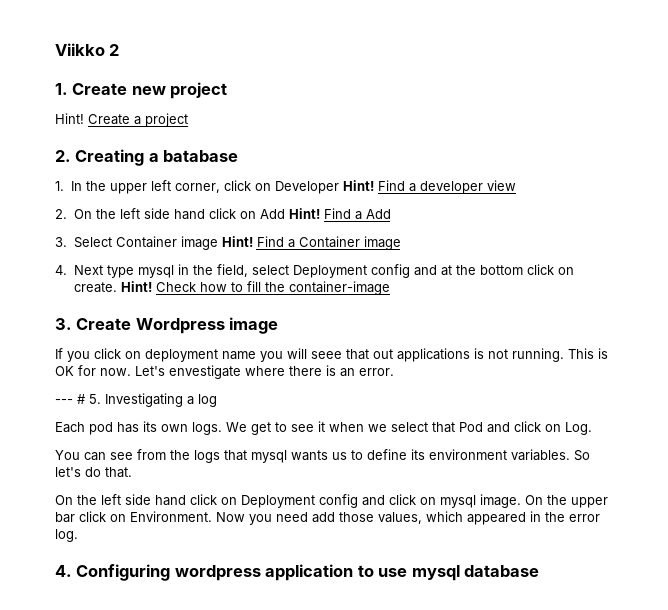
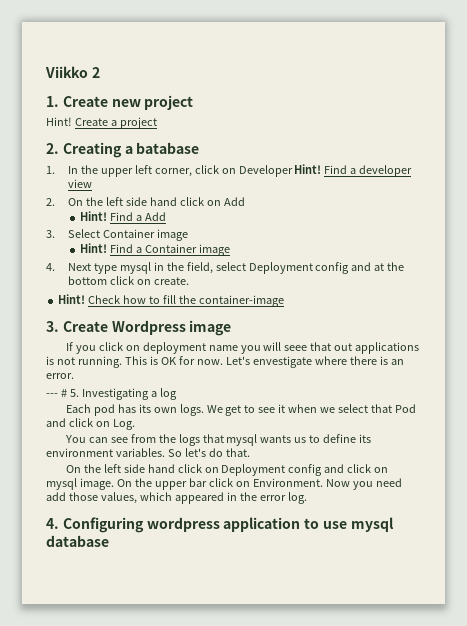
- 2. On the left side hand click on Add Hint!
+ 2. On the left side hand click on Add
+ Hint!
- 3. Select Container image Hint!
+ 3. Select Container image
+ Hint!
- 4. Next type mysql in the field, select Deployment config and at the bottom click on create. Hint!
+ 4. Next type mysql in the field, select Deployment config and at the bottom click on create.
+ Hint!

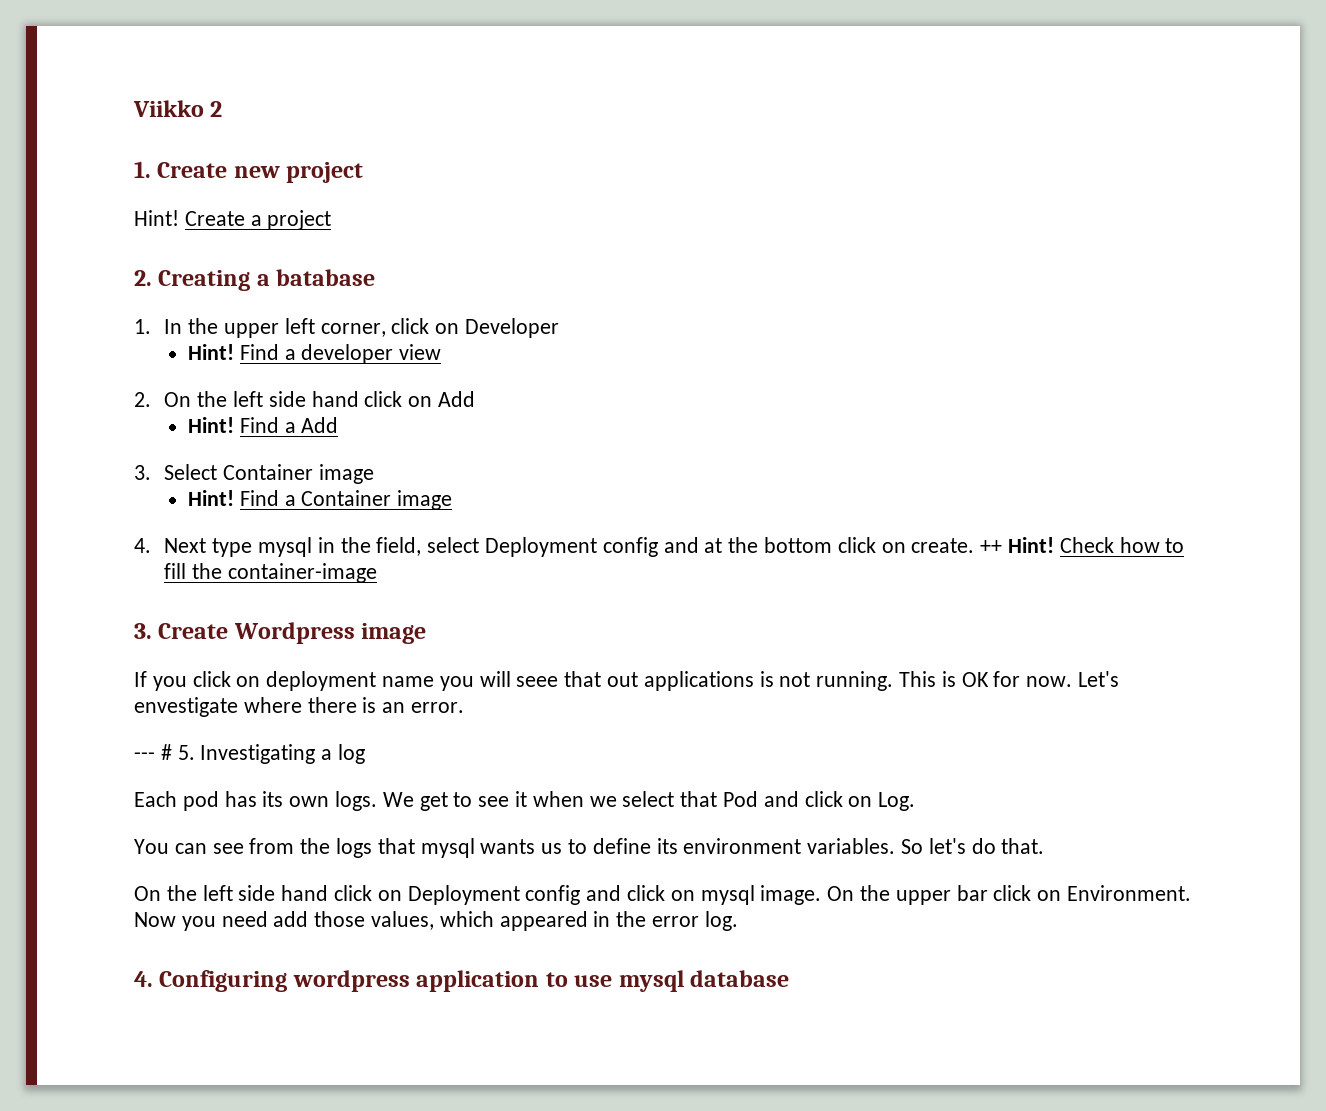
- 1. In the upper left corner, click on Developer Hint!
+ 1. In the upper left corner, click on Developer
+ Hint!
- 4. Next type mysql in the field, select Deployment config and at the bottom click on create.
- Hint!
+ 4. Next type mysql in the field, select Deployment config and at the bottom click on create. ++ Hint!

